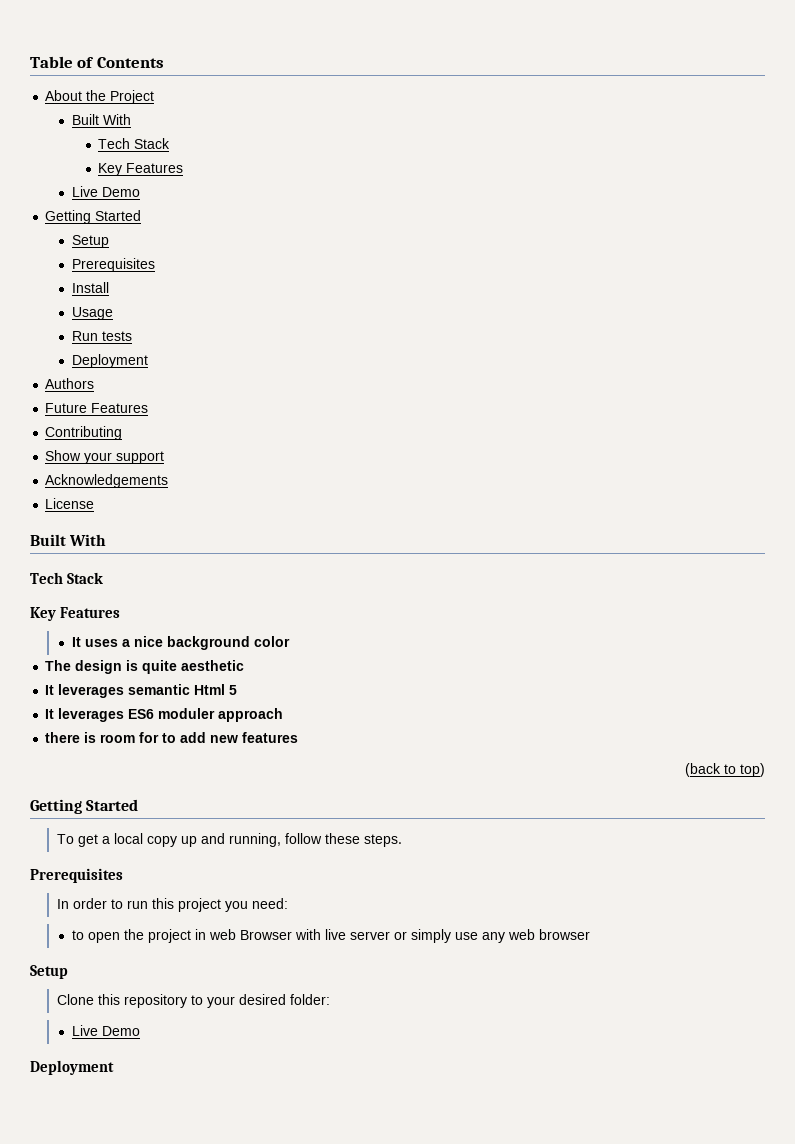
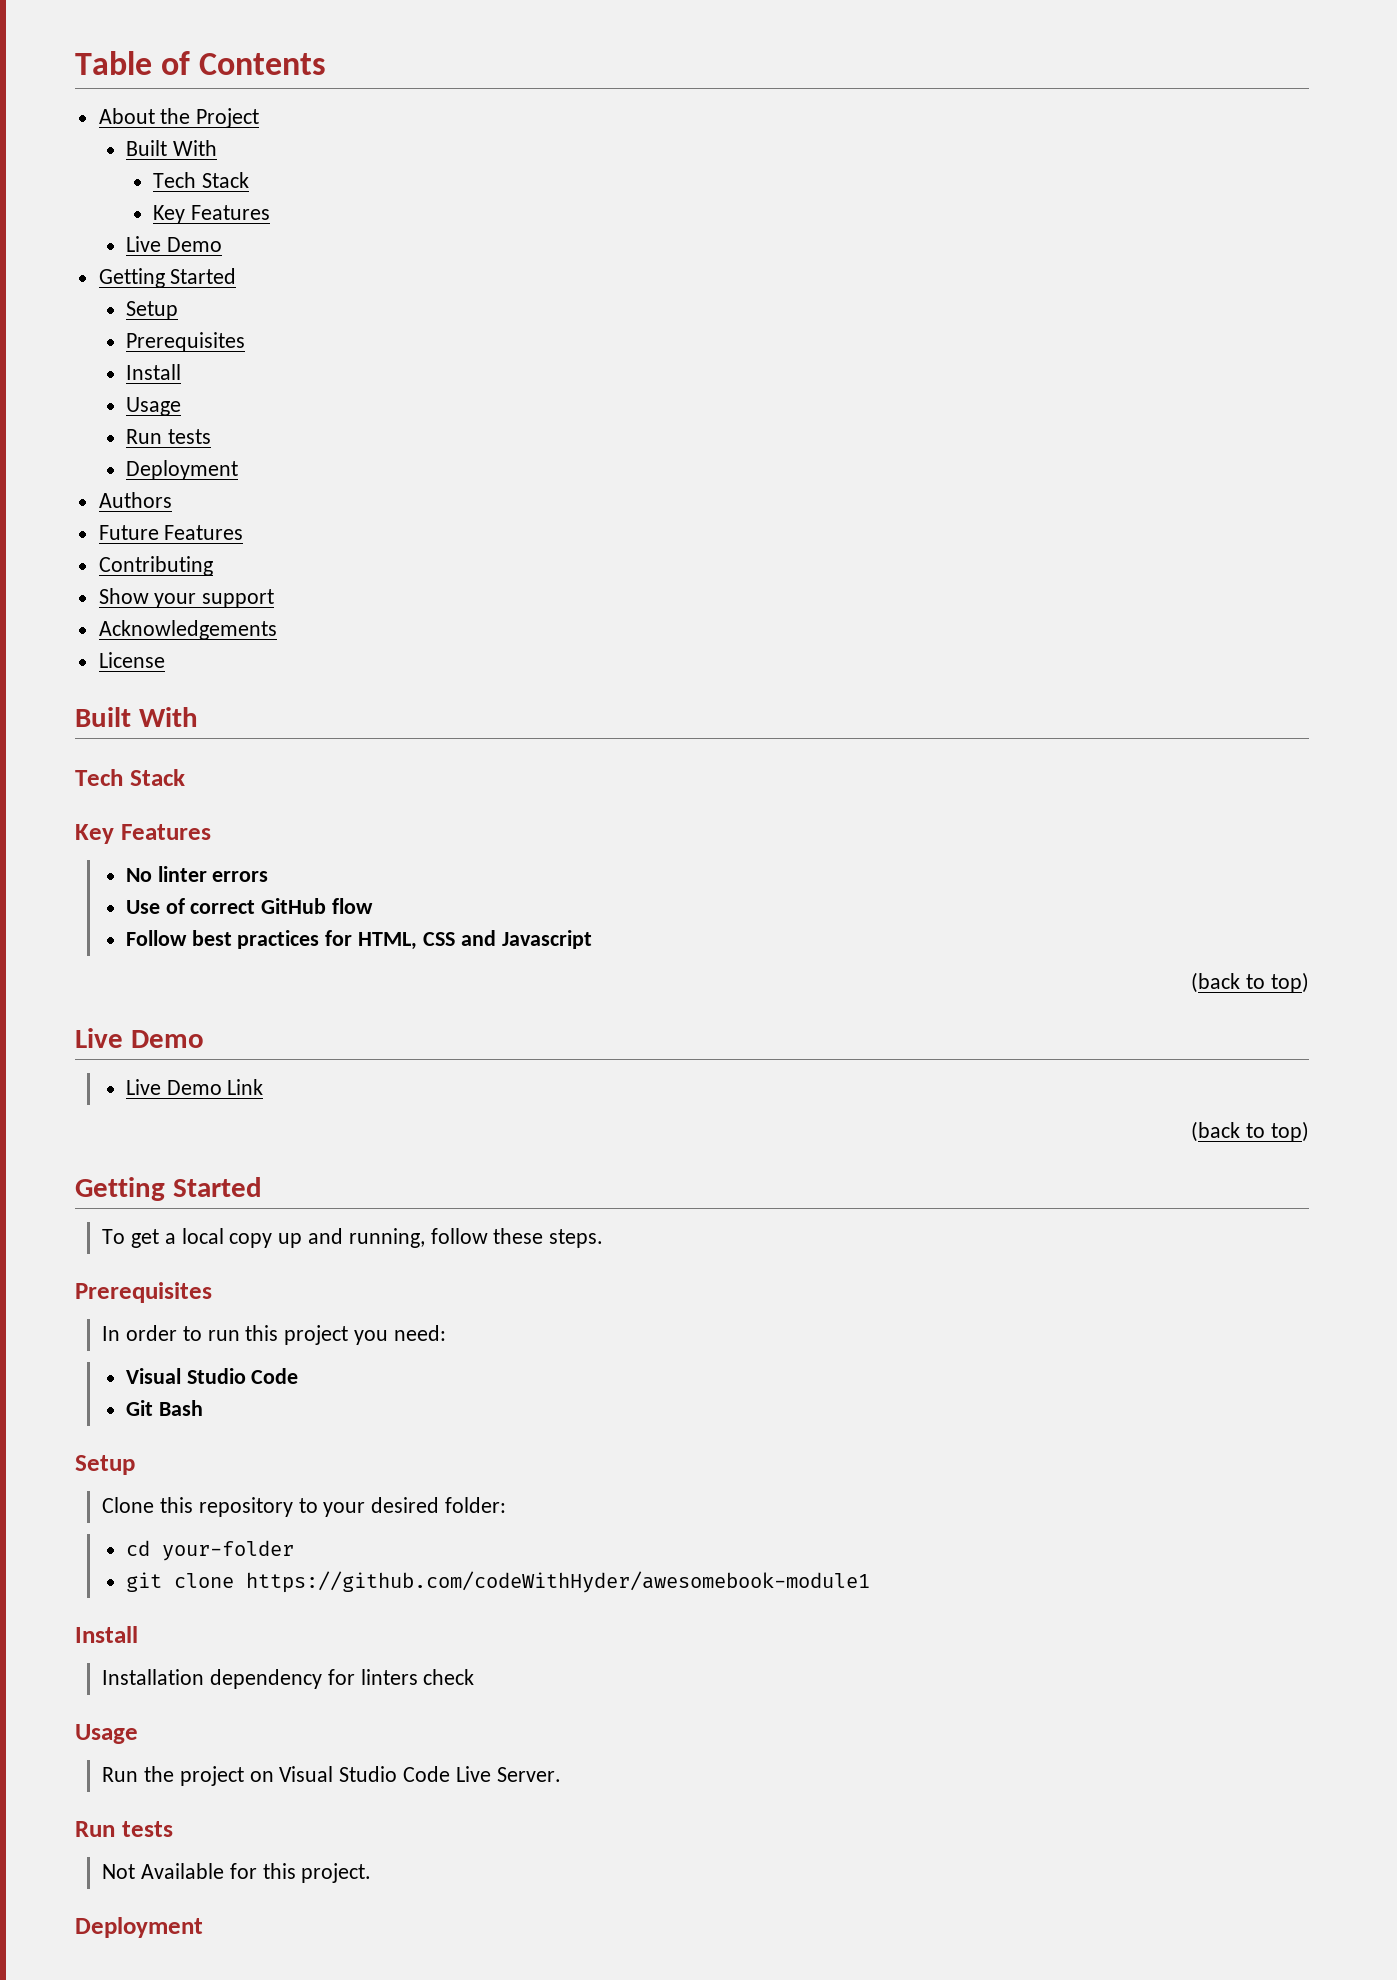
- It uses a nice background color
- The design is quite aesthetic
- It leverages semantic Html 5
- It leverages ES6 moduler approach
- there is room for to add new features
+ No linter errors
+ Use of correct GitHub flow
+ Follow best practices for HTML, CSS and Javascript
+ (back to top)
+ Live Demo
+ Live Demo Link
  In order to run this project you need:
- to open the project in web Browser with live server or simply use any web browser
+ Visual Studio Code
+ Git Bash
  Clone this repository to your desired folder:
- Live Demo
+ cd your-folder
+ git clone https://github.com/codeWithHyder/awesomebook-module1
+ Install
+ Installation dependency for linters check
+ Usage
+ Run the project on Visual Studio Code Live Server.
+ Run tests
+ Not Available for this project.

